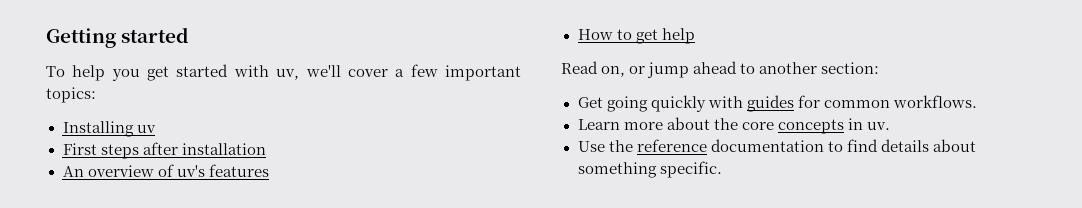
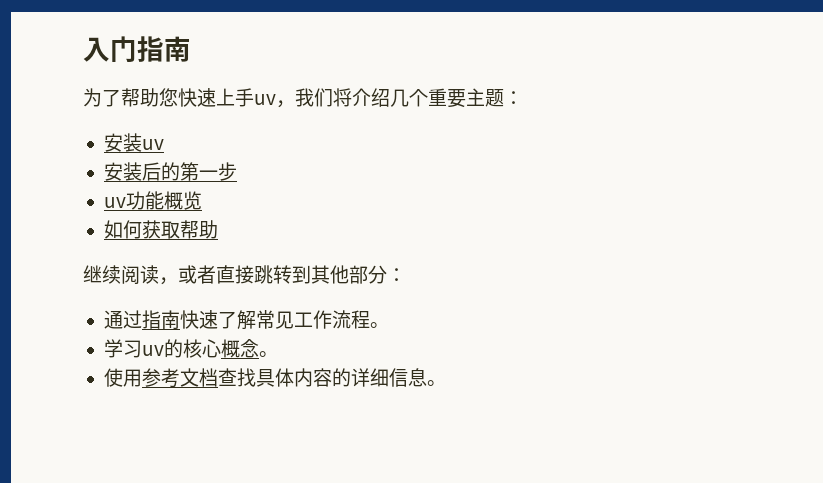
- Getting started
- To help you get started with uv, we'll cover a few important topics:
- Installing uv
- First steps after installation
- An overview of uv's features
- How to get help
- Read on, or jump ahead to another section:
- Get going quickly with guides for common workflows.
- Learn more about the core concepts in uv.
- Use the reference documentation to find details about something specific.
+ 入门指南
+ 为了帮助您快速上手uv，我们将介绍几个重要主题：
+ 安装uv
+ 安装后的第一步
+ uv功能概览
+ 如何获取帮助
+ 继续阅读，或者直接跳转到其他部分：
+ 通过指南快速了解常见工作流程。
+ 学习uv的核心概念。
+ 使用参考文档查找具体内容的详细信息。

